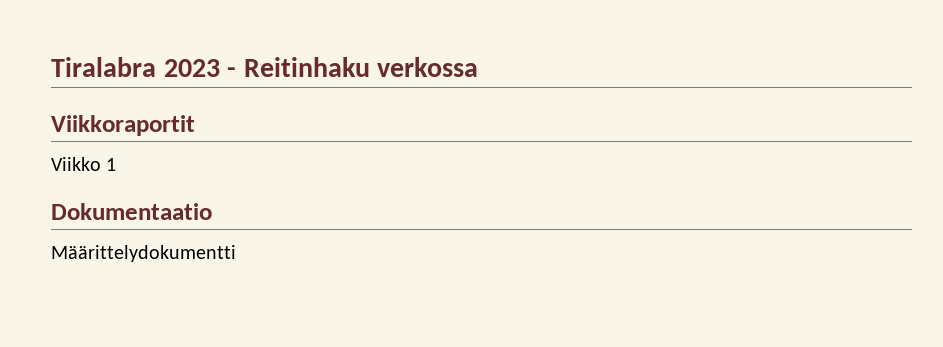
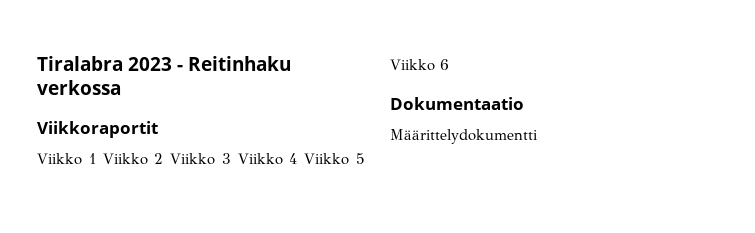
- Viikko 1
+ Viikko 1 Viikko 2 Viikko 3 Viikko 4 Viikko 5 Viikko 6

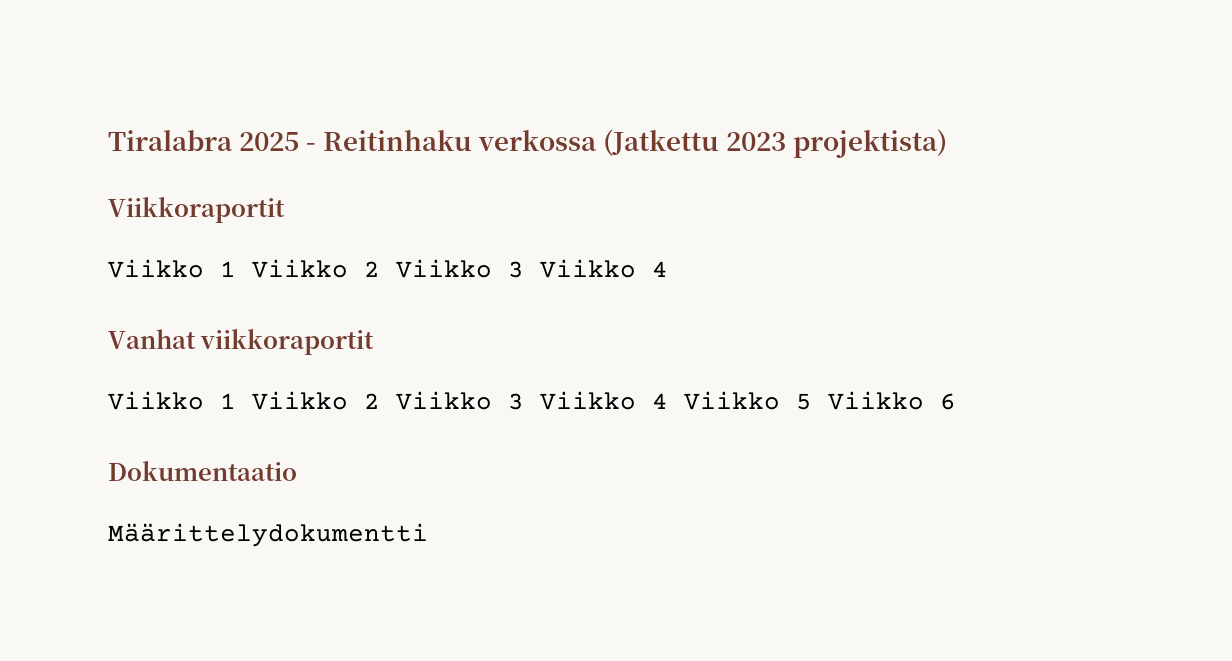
- Tiralabra 2023 - Reitinhaku verkossa
+ Tiralabra 2025 - Reitinhaku verkossa (Jatkettu 2023 projektista)
  Viikkoraportit
+ Viikko 1 Viikko 2 Viikko 3 Viikko 4
+ Vanhat viikkoraportit

